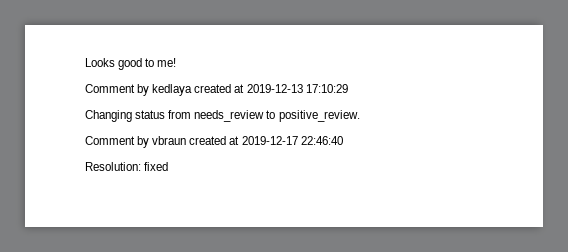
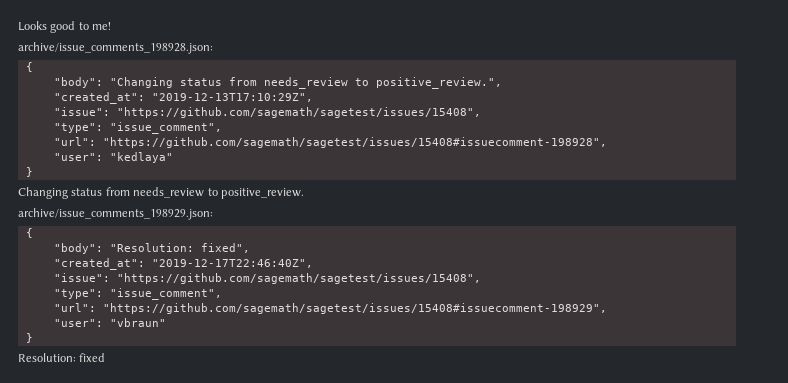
- Comment by kedlaya created at 2019-12-13 17:10:29
+ archive/issue_comments_198928.json:
+ {
+ "body": "Changing status from needs_review to positive_review.",
+ "created_at": "2019-12-13T17:10:29Z",
+ "issue": "https://github.com/sagemath/sagetest/issues/15408",
+ "type": "issue_comment",
+ "url": "https://github.com/sagemath/sagetest/issues/15408#issuecomment-198928",
+ "user": "kedlaya"
+ }
- Comment by vbraun created at 2019-12-17 22:46:40
+ archive/issue_comments_198929.json:
+ {
+ "body": "Resolution: fixed",
+ "created_at": "2019-12-17T22:46:40Z",
+ "issue": "https://github.com/sagemath/sagetest/issues/15408",
+ "type": "issue_comment",
+ "url": "https://github.com/sagemath/sagetest/issues/15408#issuecomment-198929",
+ "user": "vbraun"
+ }

